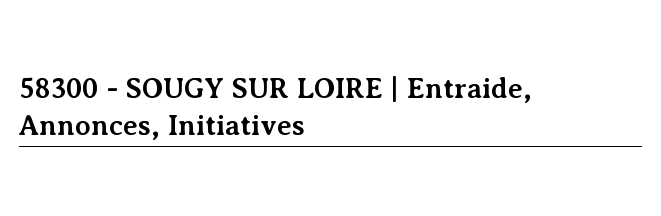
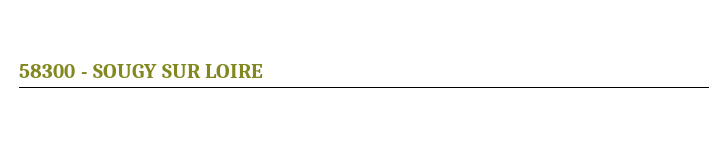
- 58300 - SOUGY SUR LOIRE | Entraide, Annonces, Initiatives
+ 58300 - SOUGY SUR LOIRE

